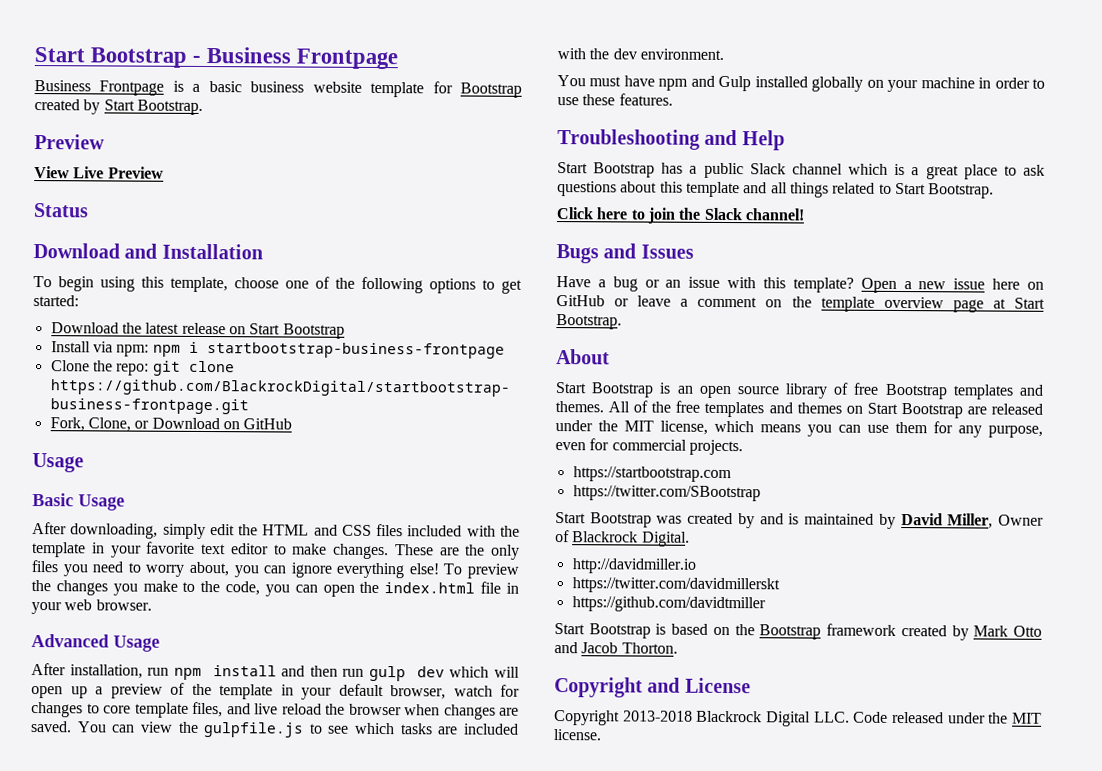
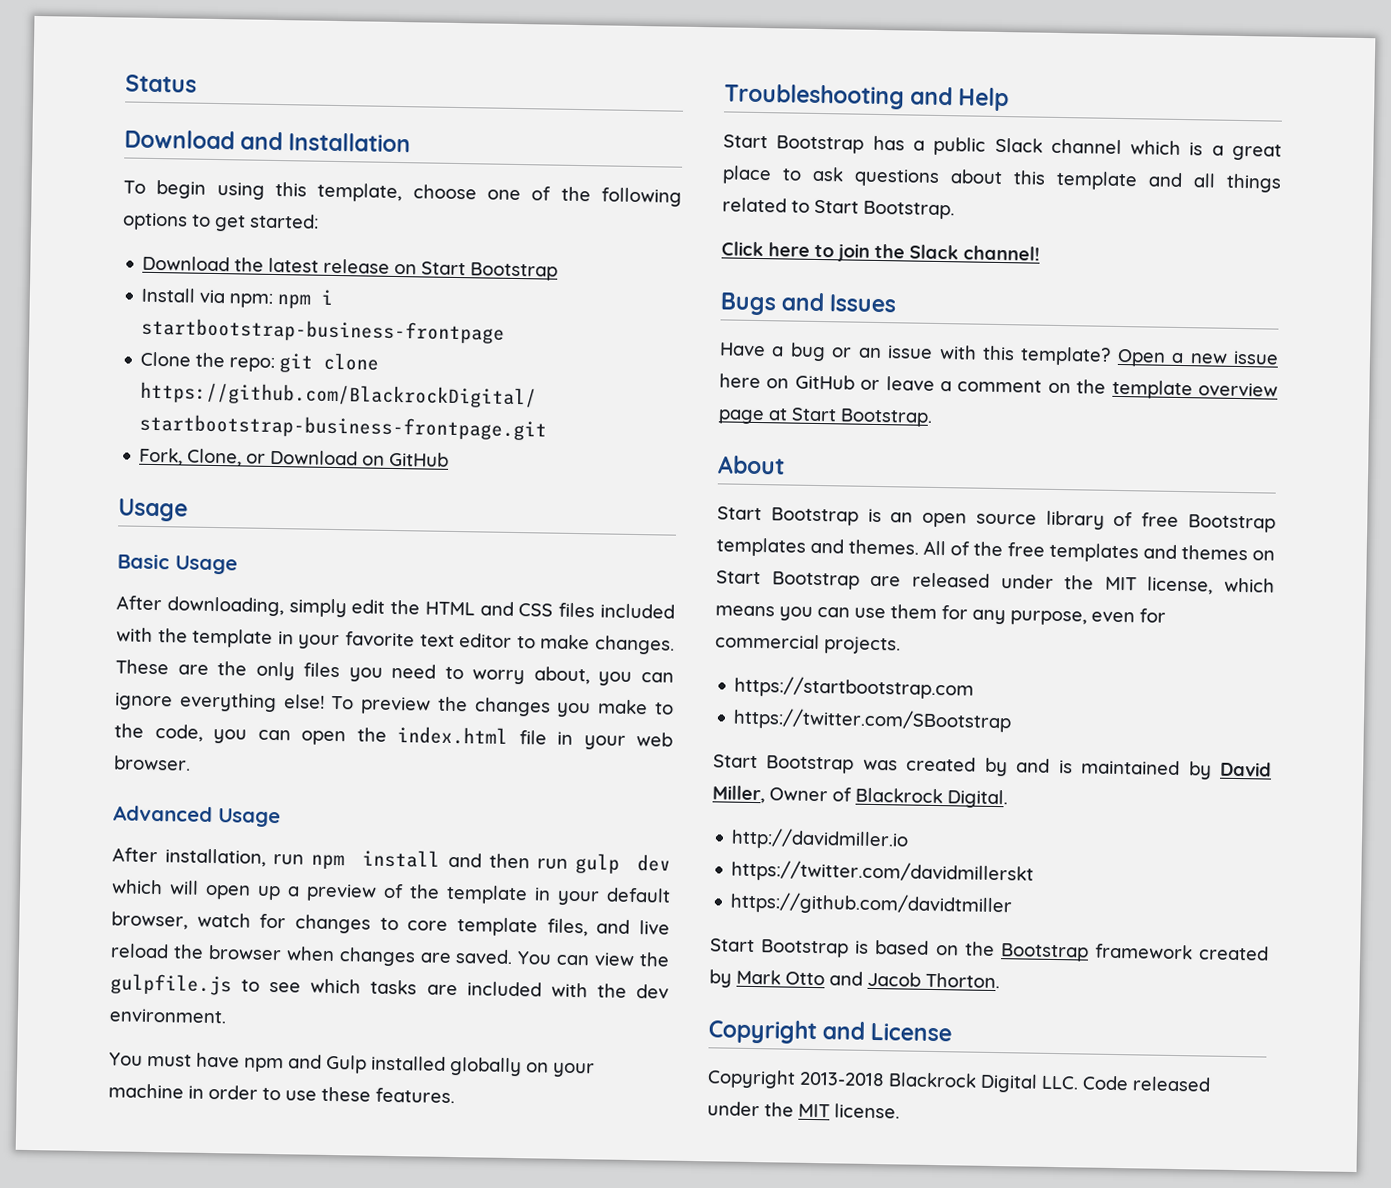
- Start Bootstrap - Business Frontpage
- Business Frontpage is a basic business website template for Bootstrap created by Start Bootstrap.
- Preview
- View Live Preview

